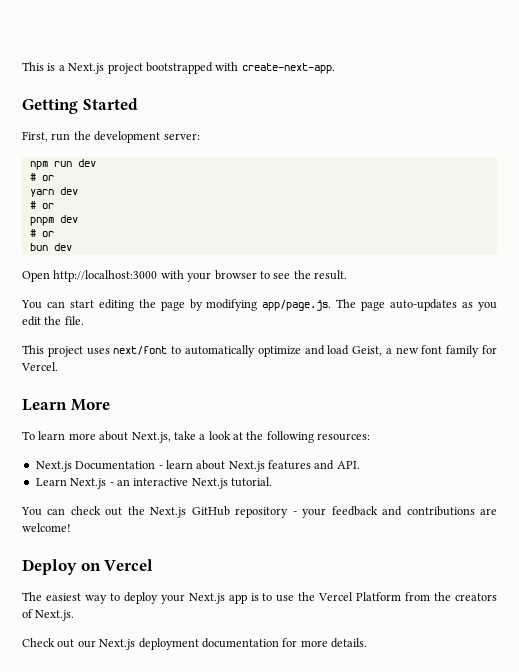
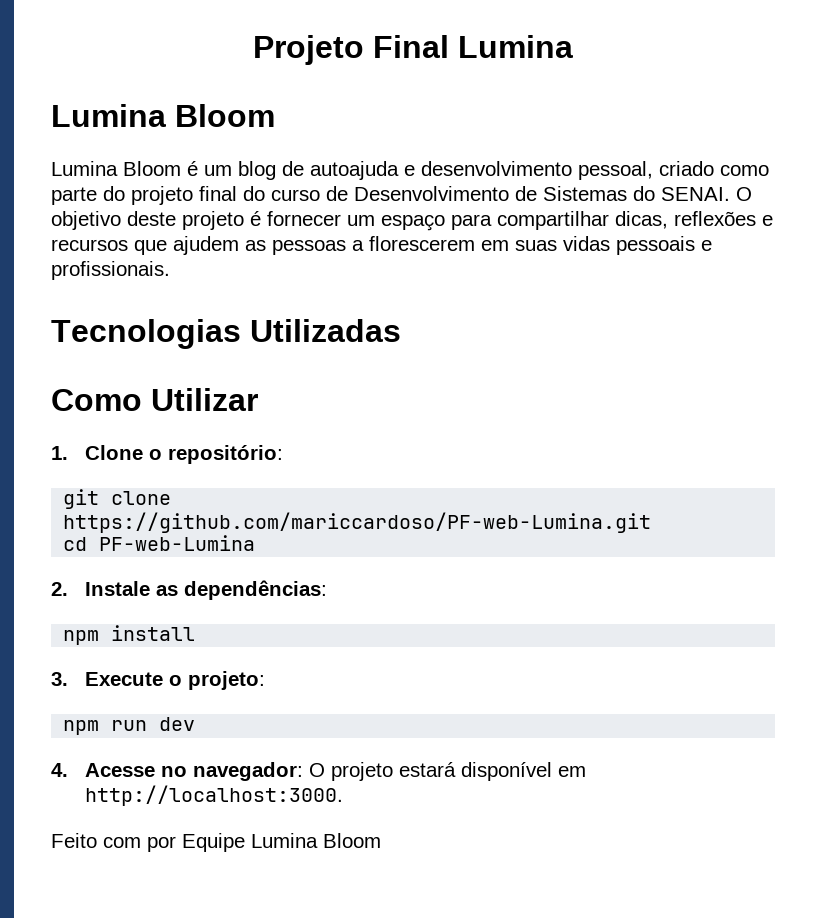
- This is a Next.js project bootstrapped with create-next-app.
- Getting Started
- First, run the development server:
+ Projeto Final Lumina
+ Lumina Bloom
+ Lumina Bloom é um blog de autoajuda e desenvolvimento pessoal, criado como parte do projeto final do curso de Desenvolvimento de Sistemas do SENAI. O objetivo deste projeto é fornecer um espaço para compartilhar dicas, reflexões e recursos que ajudem as pessoas a florescerem em suas vidas pessoais e profissionais.
+ Tecnologias Utilizadas
+ Como Utilizar
+ 1. Clone o repositório:
+ git clone https://github.com/mariccardoso/PF-web-Lumina.git
+ cd PF-web-Lumina
+ 2. Instale as dependências:
+ npm install
+ 3. Execute o projeto:
  npm run dev
- # or
- yarn dev
- # or
- pnpm dev
- # or
- bun dev
- Open http://localhost:3000 with your browser to see the result.
- You can start editing the page by modifying app/page.js. The page auto-updates as you edit the file.
- This project uses next/font to automatically optimize and load Geist, a new font family for Vercel.
- Learn More
- To learn more about Next.js, take a look at the following resources:
- Next.js Documentation - learn about Next.js features and API.
- Learn Next.js - an interactive Next.js tutorial.
- You can check out the Next.js GitHub repository - your feedback and contributions are welcome!
- Deploy on Vercel
- The easiest way to deploy your Next.js app is to use the Vercel Platform from the creators of Next.js.
- Check out our Next.js deployment documentation for more details.
+ 4. Acesse no navegador: O projeto estará disponível em http://localhost:3000.
+ Feito com por Equipe Lumina Bloom

